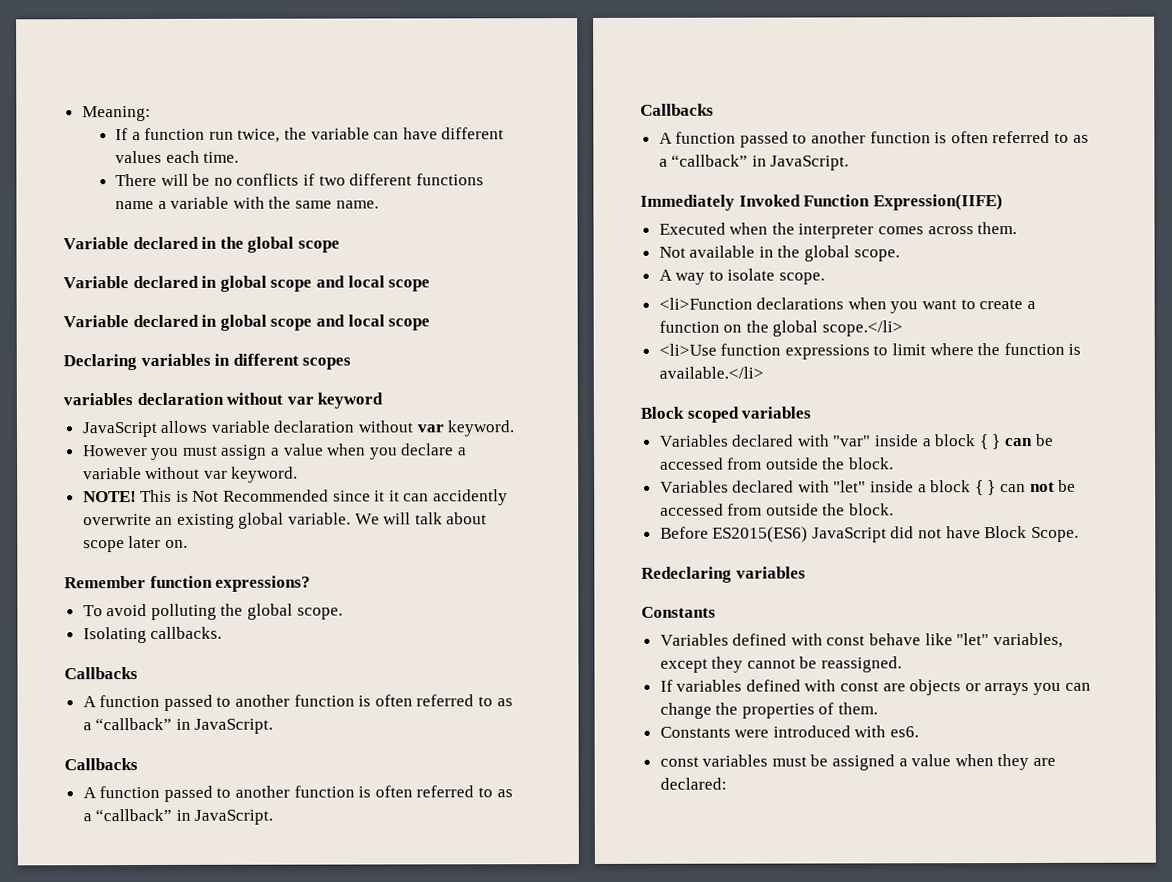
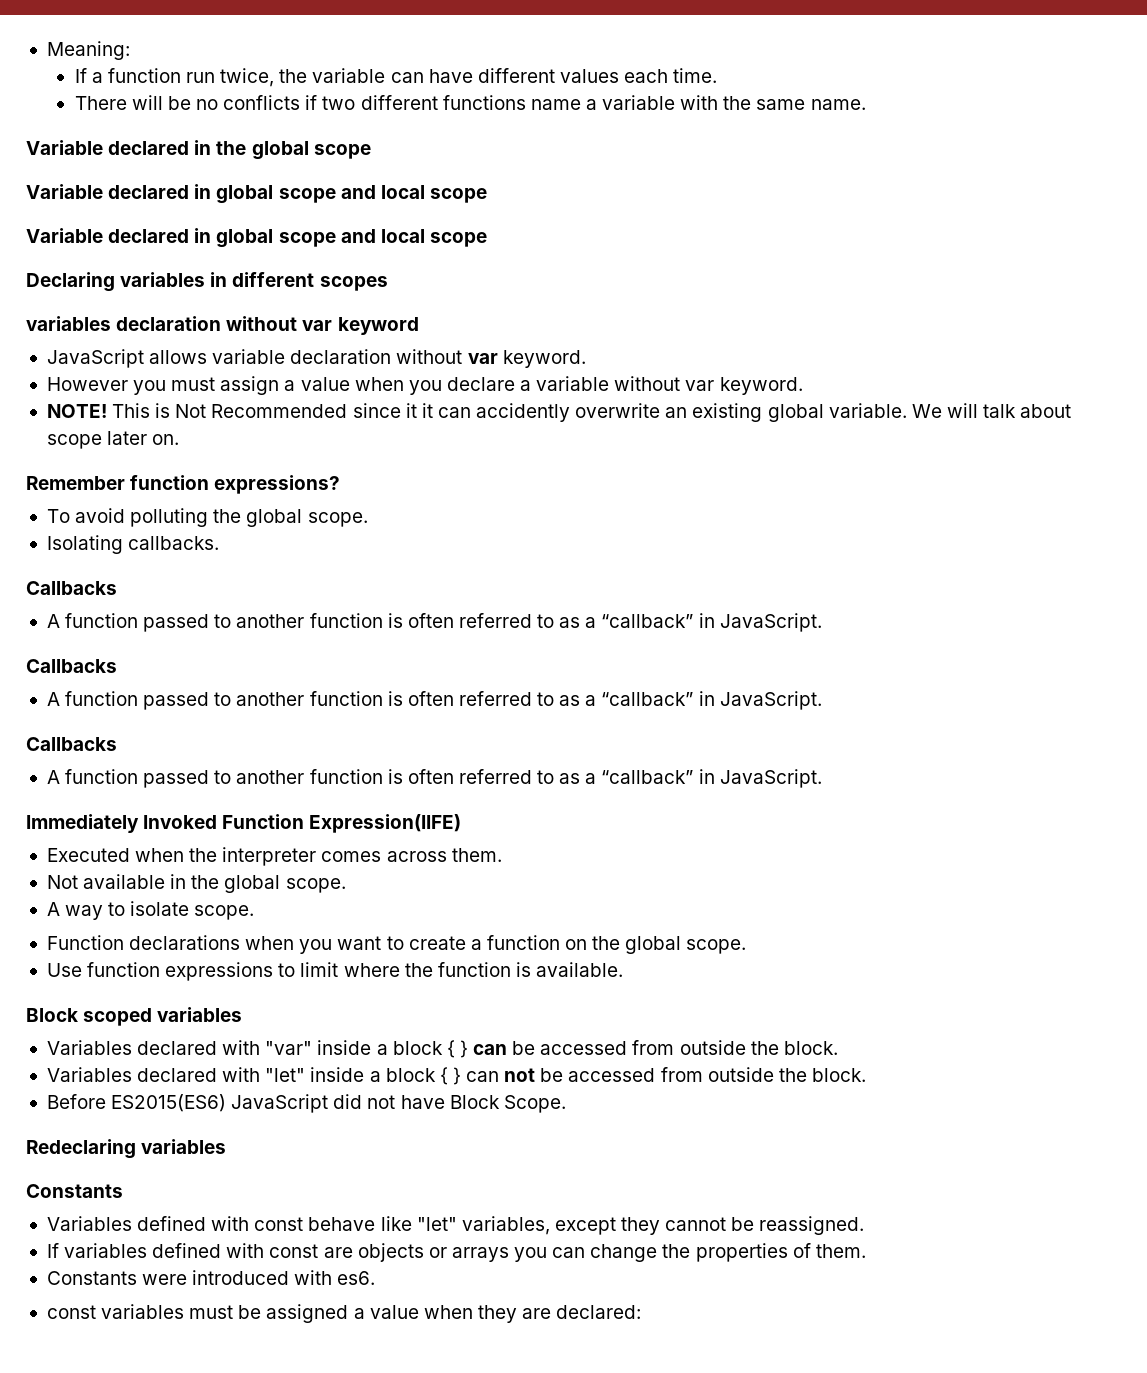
- <li>Function declarations when you want to create a function on the global scope.</li>
- <li>Use function expressions to limit where the function is available.</li>
+ Function declarations when you want to create a function on the global scope.
+ Use function expressions to limit where the function is available.

